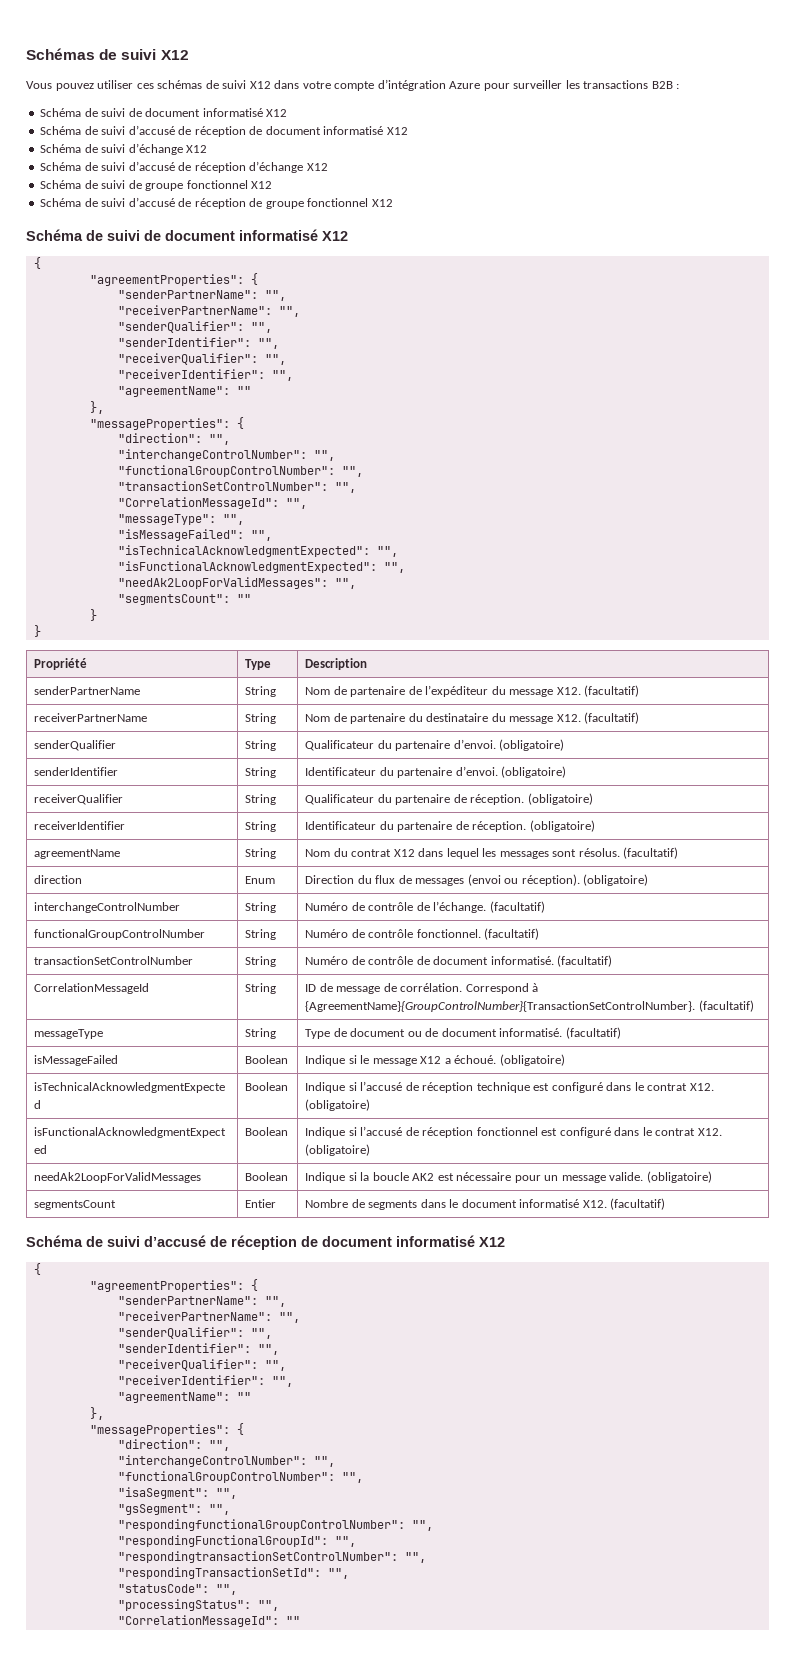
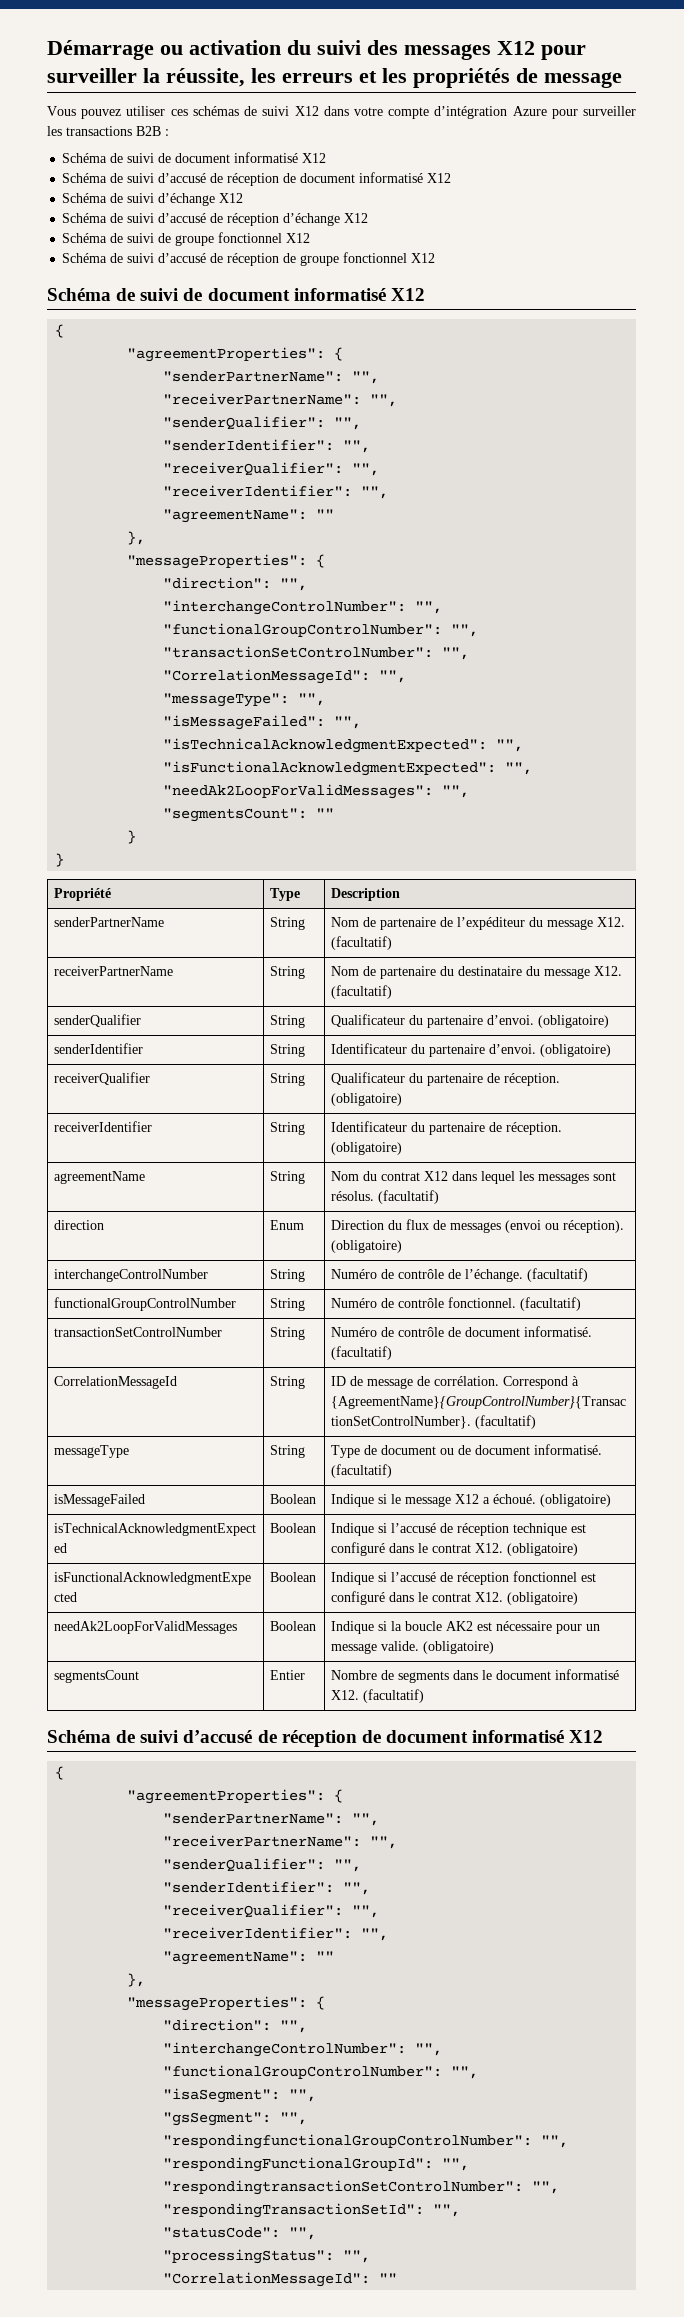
- Schémas de suivi X12
+ Démarrage ou activation du suivi des messages X12 pour surveiller la réussite, les erreurs et les propriétés de message

